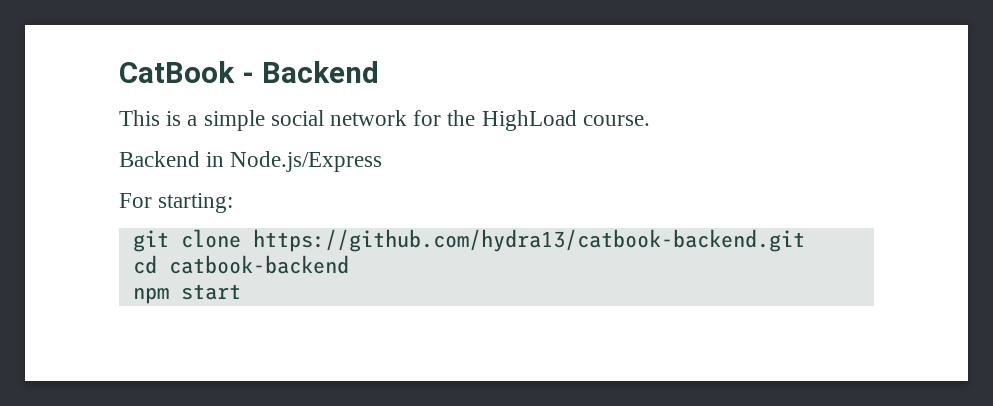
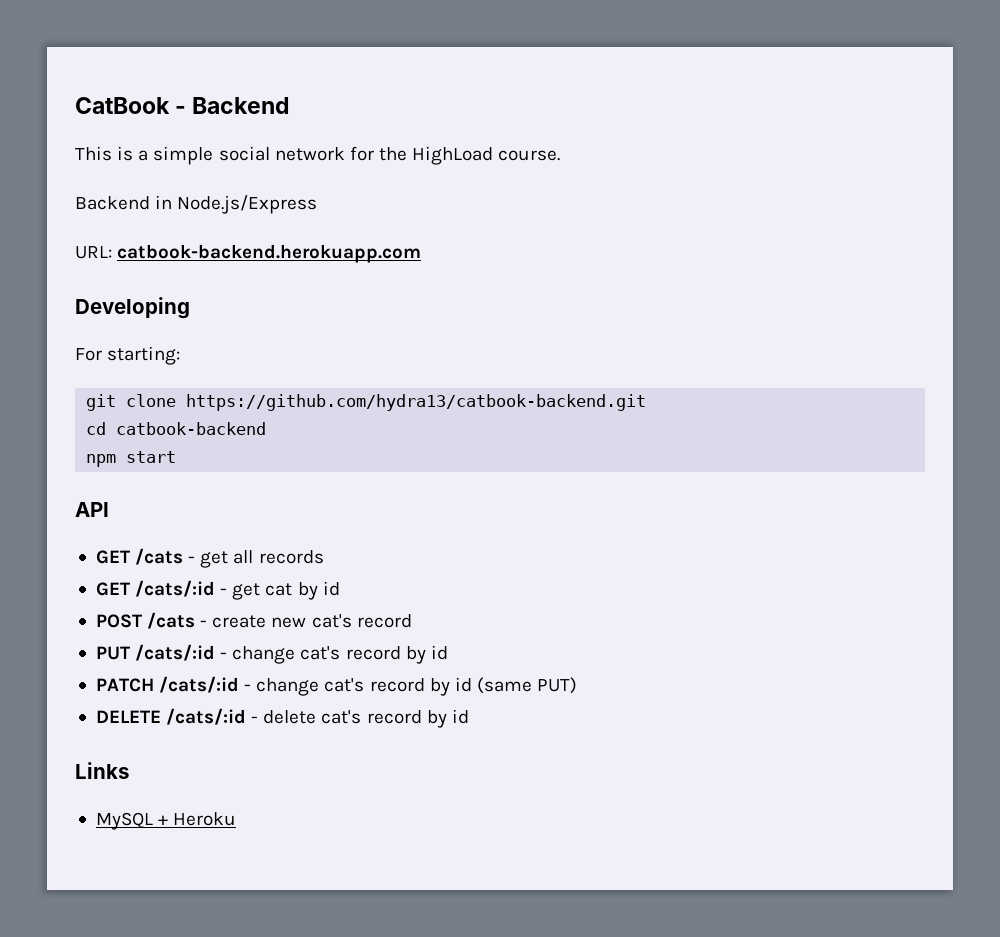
+ URL: catbook-backend.herokuapp.com
+ Developing
+ API
+ GET /cats - get all records
+ GET /cats/:id - get cat by id
+ POST /cats - create new cat's record
+ PUT /cats/:id - change cat's record by id
+ PATCH /cats/:id - change cat's record by id (same PUT)
+ DELETE /cats/:id - delete cat's record by id
+ Links
+ MySQL + Heroku

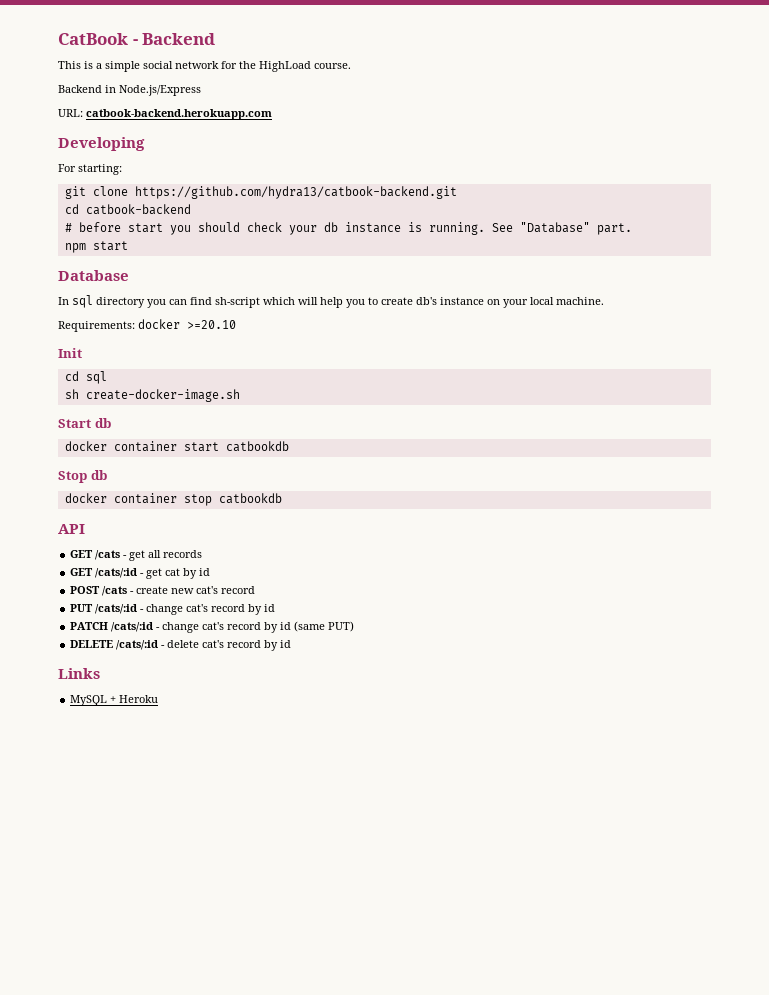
+ # before start you should check your db instance is running. See "Database" part.
  npm start
+ Database
+ In sql directory you can find sh-script which will help you to create db's instance on your local machine.
+ Requirements: docker >=20.10
+ Init
+ cd sql
+ sh create-docker-image.sh
+ Start db
+ docker container start catbookdb
+ Stop db
+ docker container stop catbookdb

